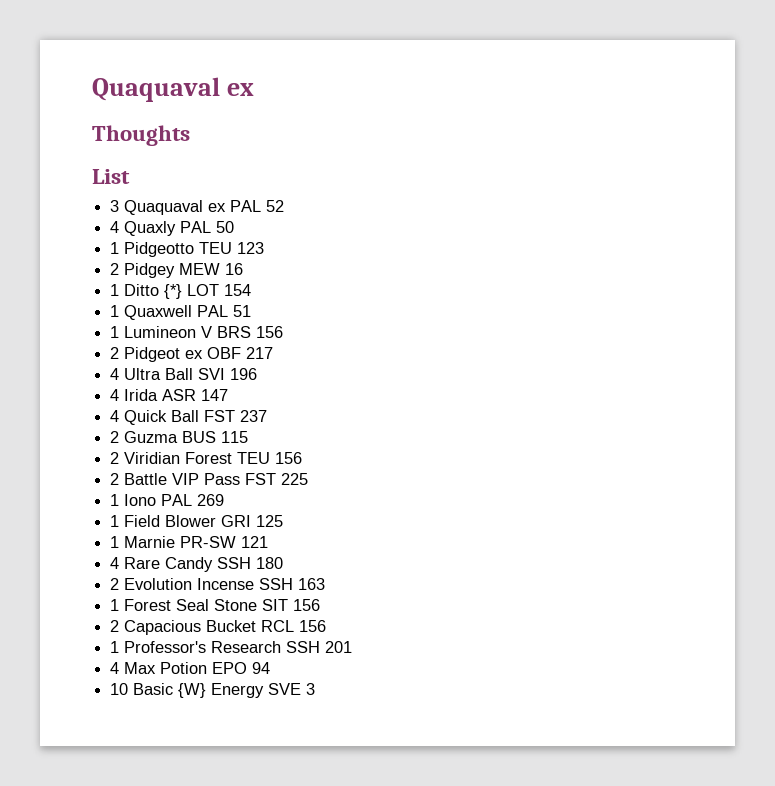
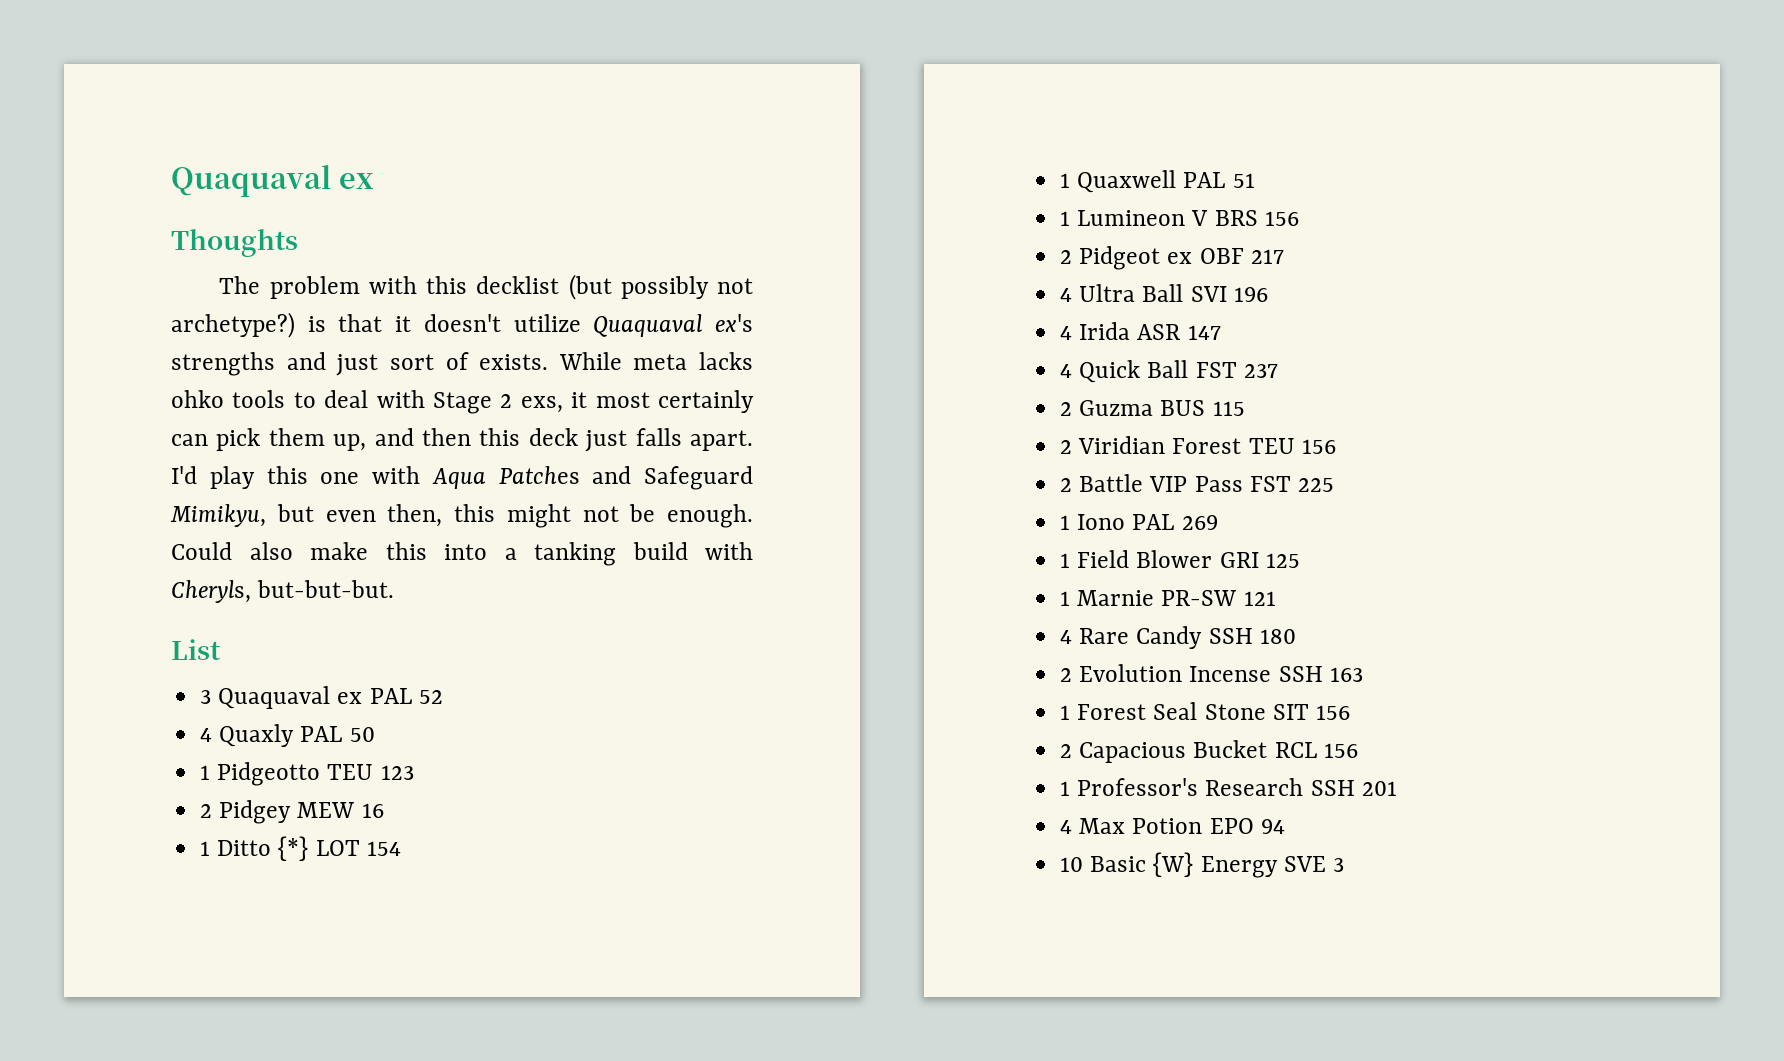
+ The problem with this decklist (but possibly not archetype?) is that it doesn't utilize Quaquaval ex's strengths and just sort of exists. While meta lacks ohko tools to deal with Stage 2 exs, it most certainly can pick them up, and then this deck just falls apart. I'd play this one with Aqua Patches and Safeguard Mimikyu, but even then, this might not be enough. Could also make this into a tanking build with Cheryls, but-but-but.

